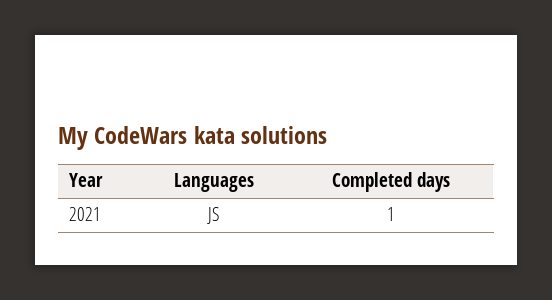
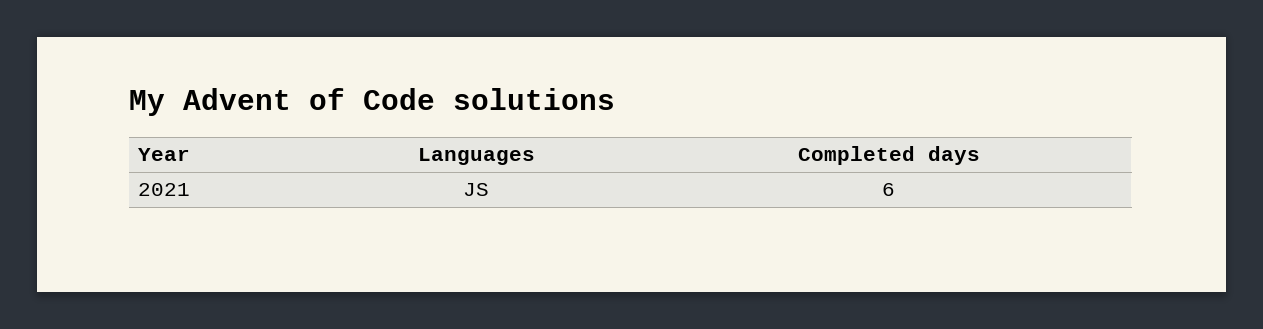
- My CodeWars kata solutions
+ My Advent of Code solutions
- 2021 | JS | 1
+ 2021 | JS | 6

